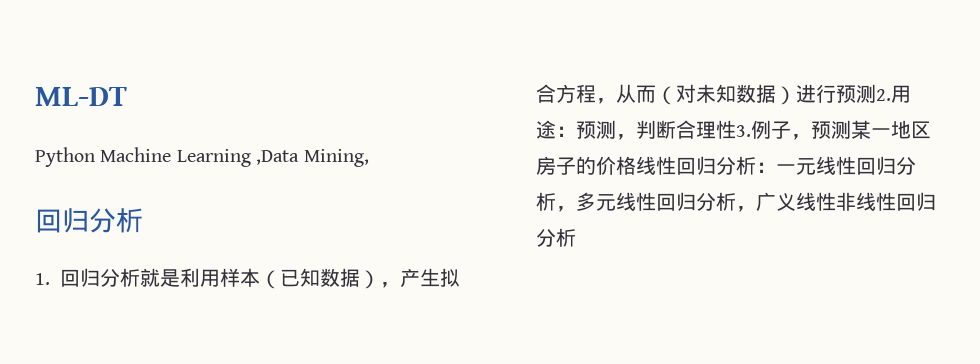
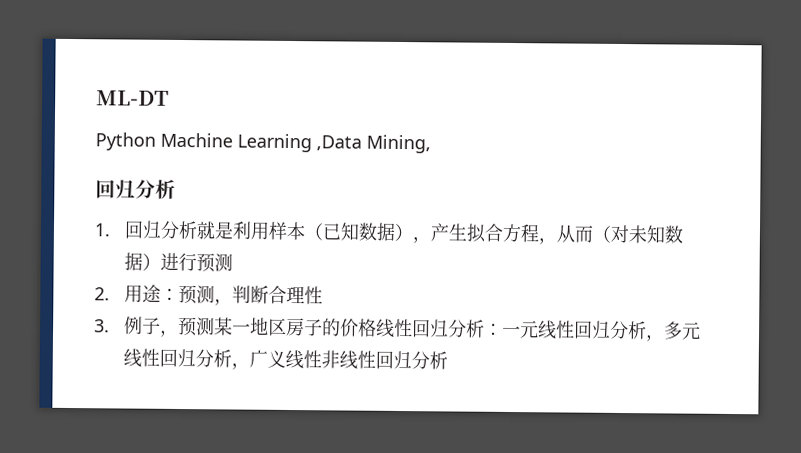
- 1.回归分析就是利用样本（已知数据），产生拟合方程，从而（对未知数据）进行预测2.用途：预测，判断合理性3.例子，预测某一地区房子的价格线性回归分析：一元线性回归分析，多元线性回归分析，广义线性非线性回归分析
+ 1.回归分析就是利用样本（已知数据），产生拟合方程，从而（对未知数据）进行预测
+ 2.用途：预测，判断合理性
+ 3.例子，预测某一地区房子的价格线性回归分析：一元线性回归分析，多元线性回归分析，广义线性非线性回归分析

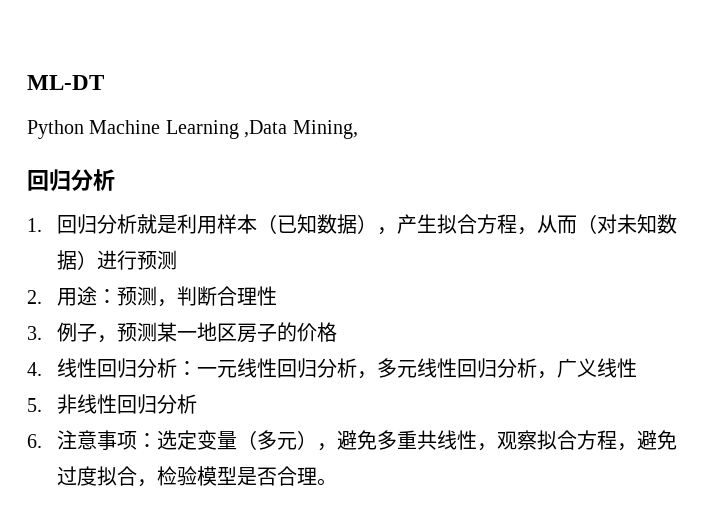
- 3.例子，预测某一地区房子的价格线性回归分析：一元线性回归分析，多元线性回归分析，广义线性非线性回归分析
+ 3.例子，预测某一地区房子的价格
+ 4.线性回归分析：一元线性回归分析，多元线性回归分析，广义线性
+ 5.非线性回归分析
+ 6.注意事项：选定变量（多元），避免多重共线性，观察拟合方程，避免过度拟合，检验模型是否合理。

